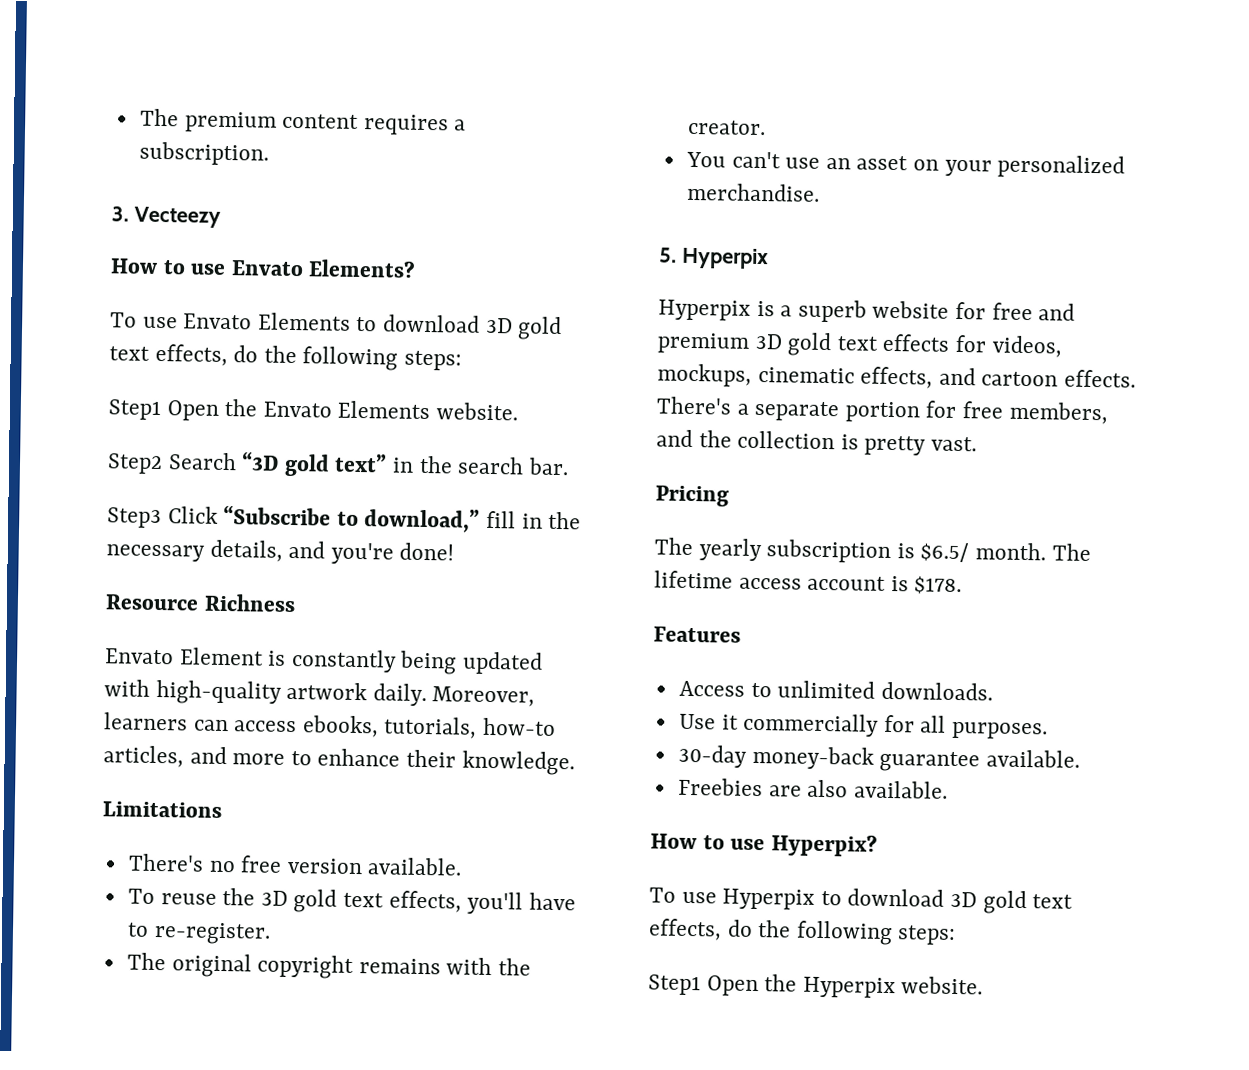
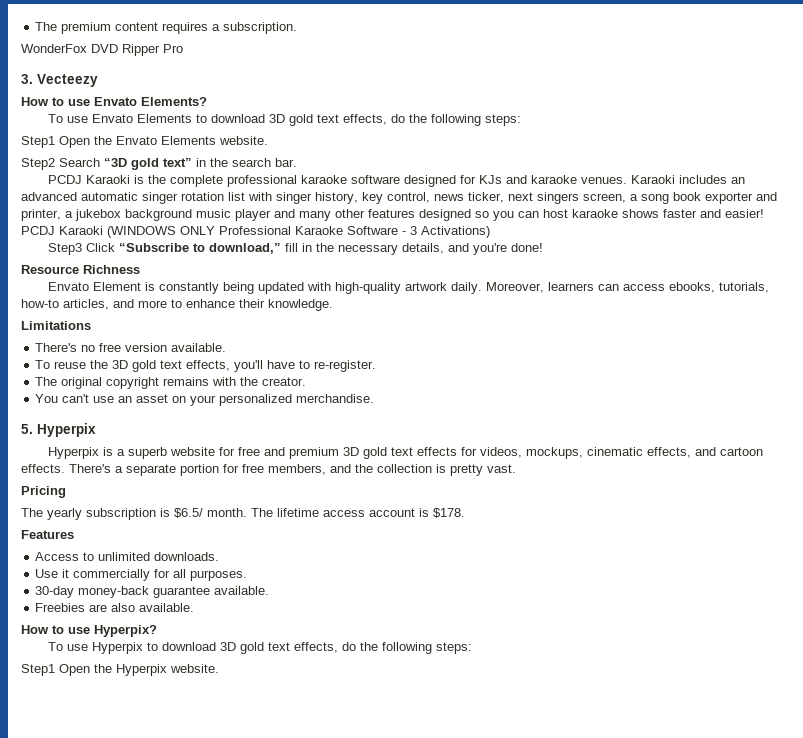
+ WonderFox DVD Ripper Pro
+ PCDJ Karaoki is the complete professional karaoke software designed for KJs and karaoke venues. Karaoki includes an advanced automatic singer rotation list with singer history, key control, news ticker, next singers screen, a song book exporter and printer, a jukebox background music player and many other features designed so you can host karaoke shows faster and easier! PCDJ Karaoki (WINDOWS ONLY Professional Karaoke Software - 3 Activations)

